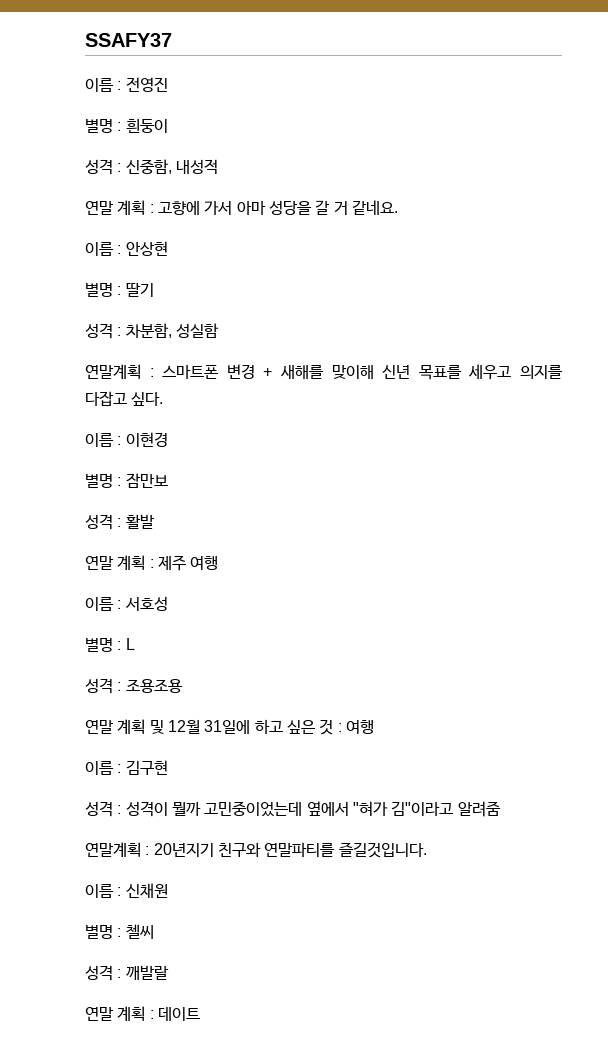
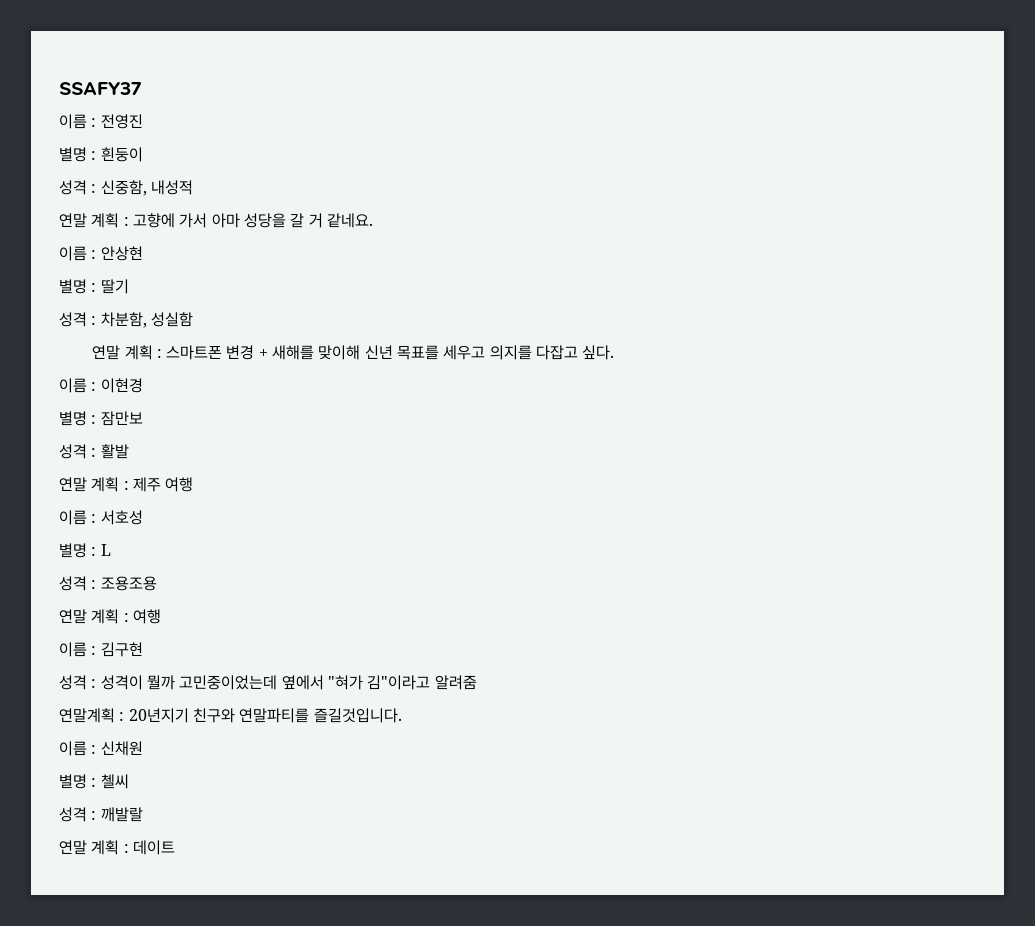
- 연말계획 : 스마트폰 변경 + 새해를 맞이해 신년 목표를 세우고 의지를 다잡고 싶다.
+ 연말 계획 : 스마트폰 변경 + 새해를 맞이해 신년 목표를 세우고 의지를 다잡고 싶다.
- 연말 계획 및 12월 31일에 하고 싶은 것 : 여행
+ 연말 계획 : 여행

